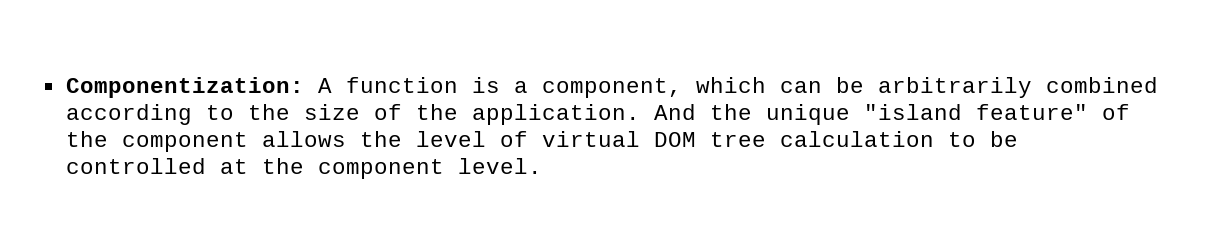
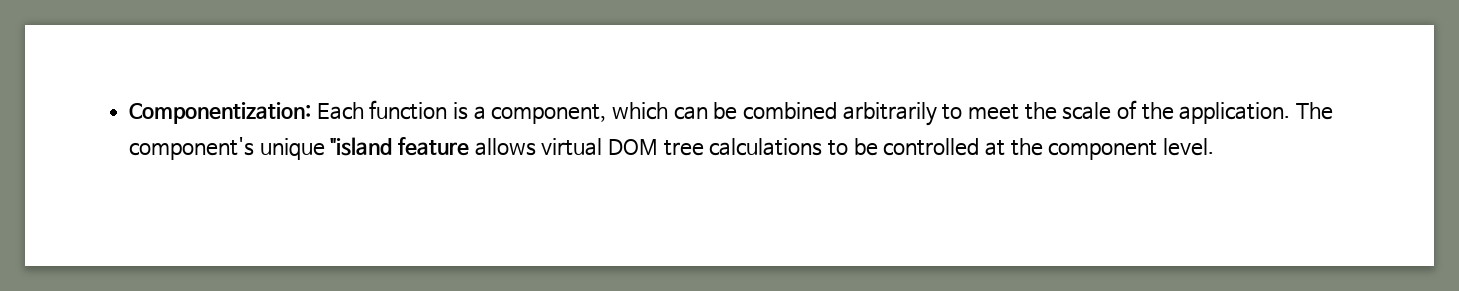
- Componentization: A function is a component, which can be arbitrarily combined according to the size of the application. And the unique "island feature" of the component allows the level of virtual DOM tree calculation to be controlled at the component level.
+ Componentization: Each function is a component, which can be combined arbitrarily to meet the scale of the application. The component's unique "island feature allows virtual DOM tree calculations to be controlled at the component level.

